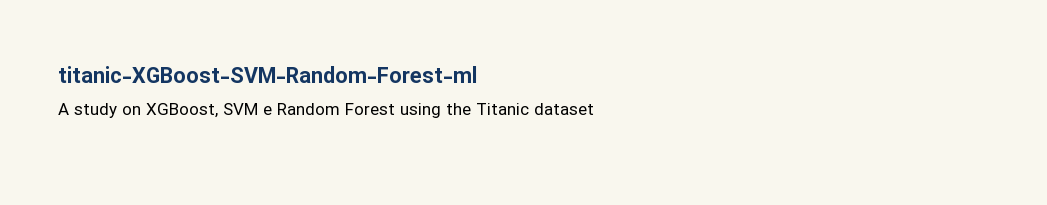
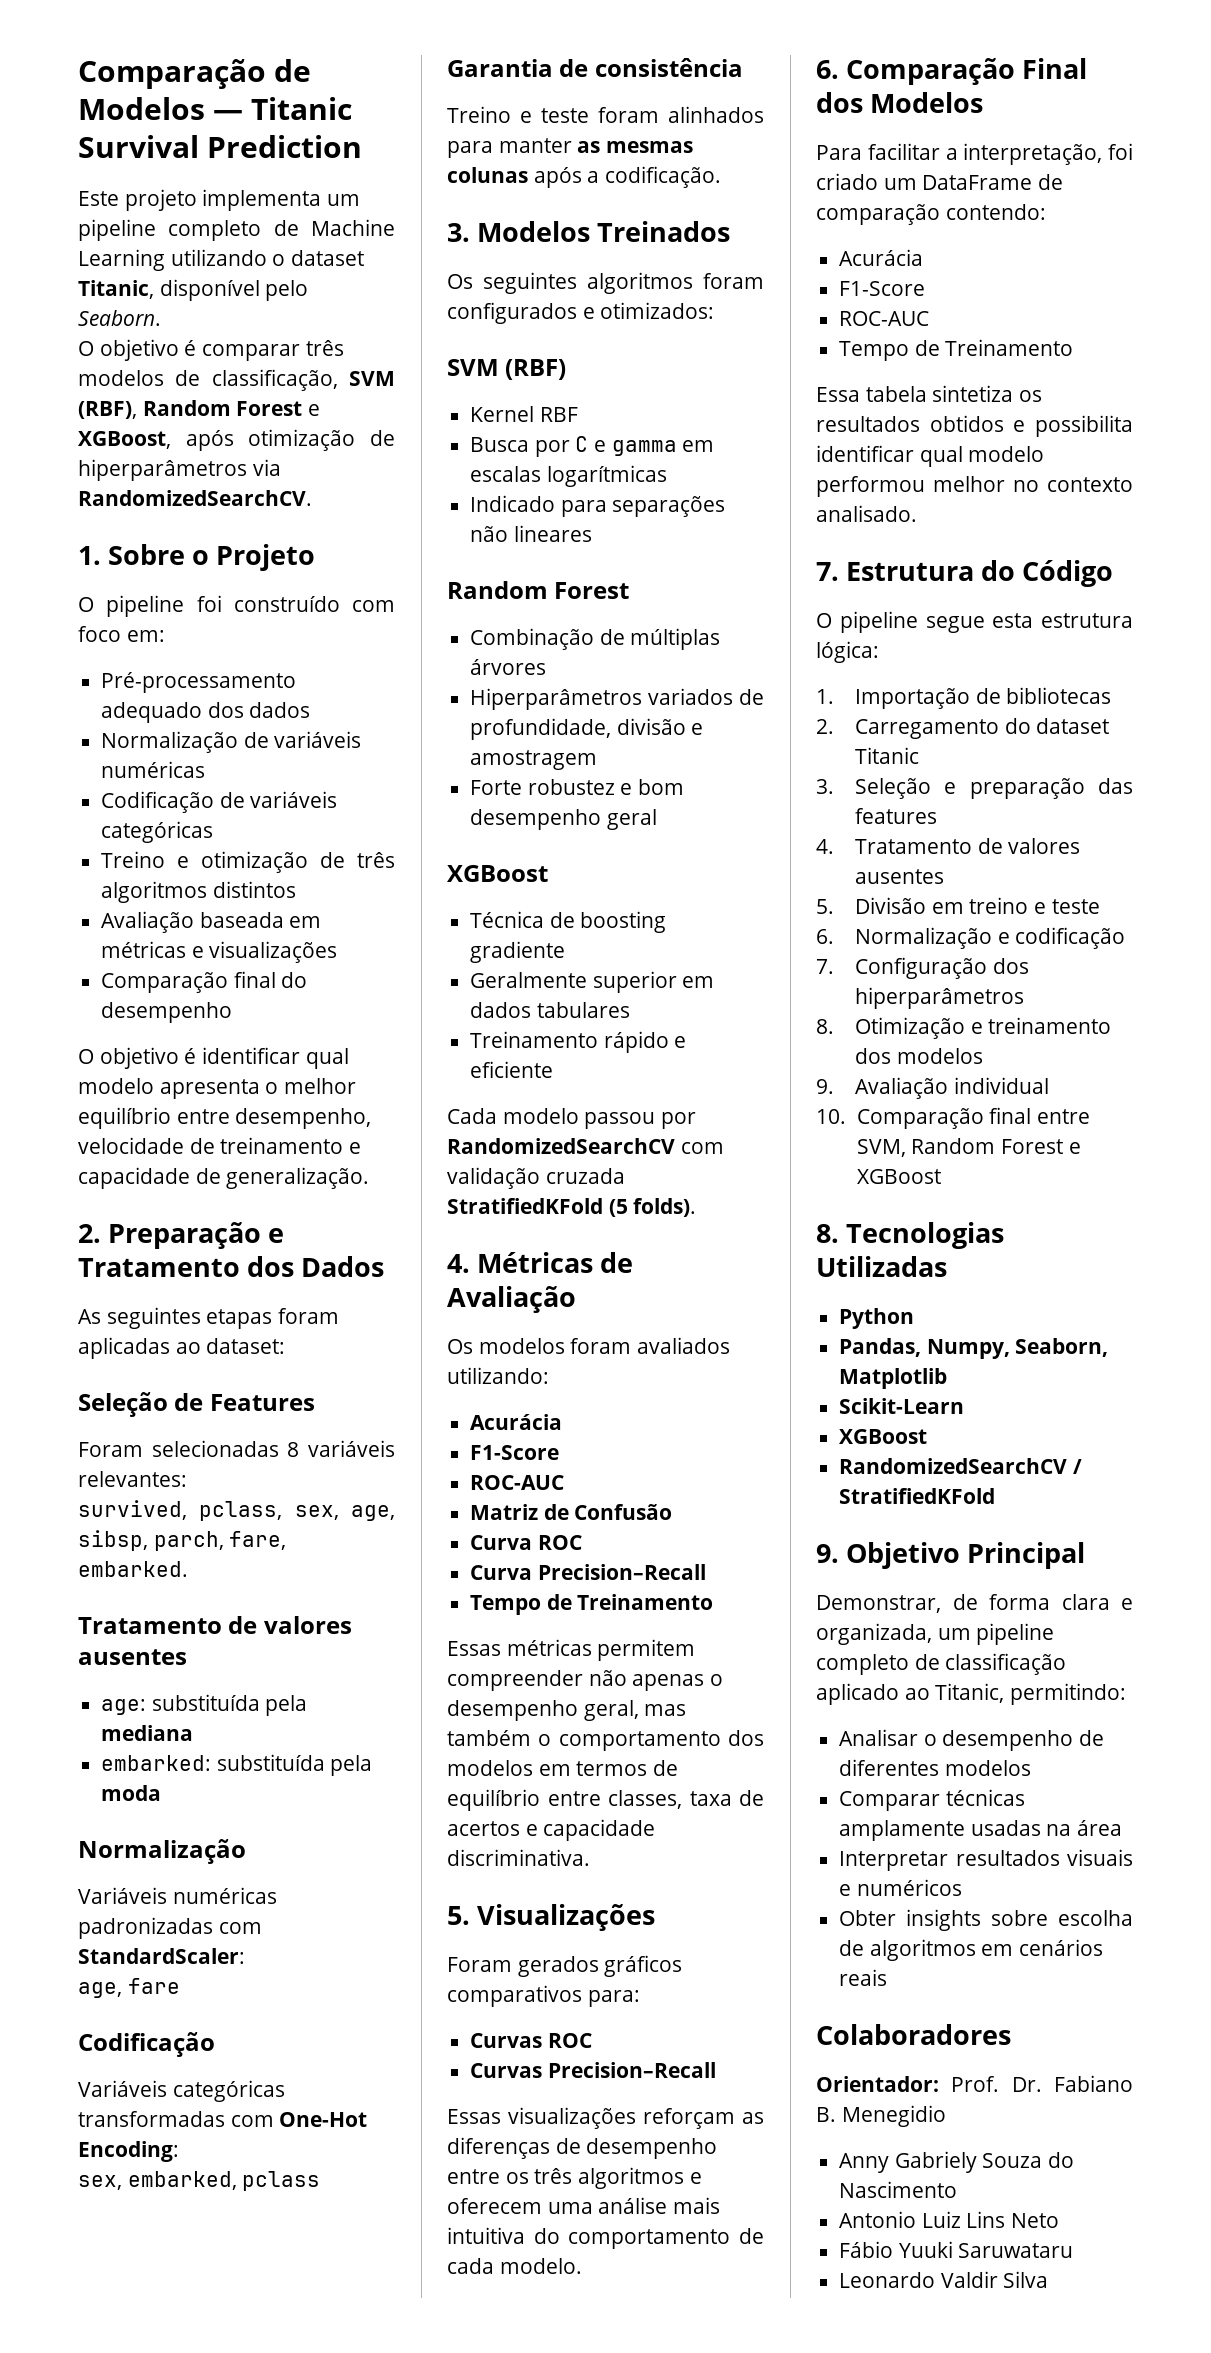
- titanic-XGBoost-SVM-Random-Forest-ml
- A study on XGBoost, SVM e Random Forest using the Titanic dataset
+ Comparação de Modelos — Titanic Survival Prediction
+ Este projeto implementa um pipeline completo de Machine Learning utilizando o dataset Titanic, disponível pelo Seaborn.
+ O objetivo é comparar três modelos de classificação, SVM (RBF), Random Forest e XGBoost, após otimização de hiperparâmetros via RandomizedSearchCV.
+ 1. Sobre o Projeto
+ O pipeline foi construído com foco em:
+ Pré-processamento adequado dos dados
+ Normalização de variáveis numéricas
+ Codificação de variáveis categóricas
+ Treino e otimização de três algoritmos distintos
+ Avaliação baseada em métricas e visualizações
+ Comparação final do desempenho
+ O objetivo é identificar qual modelo apresenta o melhor equilíbrio entre desempenho, velocidade de treinamento e capacidade de generalização.
+ 2. Preparação e Tratamento dos Dados
+ As seguintes etapas foram aplicadas ao dataset:
+ Seleção de Features
+ Foram selecionadas 8 variáveis relevantes:
+ survived, pclass, sex, age, sibsp, parch, fare, embarked.
+ Tratamento de valores ausentes
+ age: substituída pela mediana
+ embarked: substituída pela moda
+ Normalização
+ Variáveis numéricas padronizadas com StandardScaler:
+ age, fare
+ Codificação
+ Variáveis categóricas transformadas com One-Hot Encoding:
+ sex, embarked, pclass
+ Garantia de consistência
+ Treino e teste foram alinhados para manter as mesmas colunas após a codificação.
+ 3. Modelos Treinados
+ Os seguintes algoritmos foram configurados e otimizados:
+ SVM (RBF)
+ Kernel RBF
+ Busca por C e gamma em escalas logarítmicas
+ Indicado para separações não lineares
+ Random Forest
+ Combinação de múltiplas árvores
+ Hiperparâmetros variados de profundidade, divisão e amostragem
+ Forte robustez e bom desempenho geral
+ XGBoost
+ Técnica de boosting gradiente
+ Geralmente superior em dados tabulares
+ Treinamento rápido e eficiente
+ Cada modelo passou por RandomizedSearchCV com validação cruzada StratifiedKFold (5 folds).
+ 4. Métricas de Avaliação
+ Os modelos foram avaliados utilizando:
+ Acurácia
+ F1-Score
+ ROC-AUC
+ Matriz de Confusão
+ Curva ROC
+ Curva Precision–Recall
+ Tempo de Treinamento
+ Essas métricas permitem compreender não apenas o desempenho geral, mas também o comportamento dos modelos em termos de equilíbrio entre classes, taxa de acertos e capacidade discriminativa.
+ 5. Visualizações
+ Foram gerados gráficos comparativos para:
+ Curvas ROC
+ Curvas Precision–Recall
+ Essas visualizações reforçam as diferenças de desempenho entre os três algoritmos e oferecem uma análise mais intuitiva do comportamento de cada modelo.
+ 6. Comparação Final dos Modelos
+ Para facilitar a interpretação, foi criado um DataFrame de comparação contendo:
+ Acurácia
+ F1-Score
+ ROC-AUC
+ Tempo de Treinamento
+ Essa tabela sintetiza os resultados obtidos e possibilita identificar qual modelo performou melhor no contexto analisado.
+ 7. Estrutura do Código
+ O pipeline segue esta estrutura lógica:
+ 1. Importação de bibliotecas
+ 2. Carregamento do dataset Titanic
+ 3. Seleção e preparação das features
+ 4. Tratamento de valores ausentes
+ 5. Divisão em treino e teste
+ 6. Normalização e codificação
+ 7. Configuração dos hiperparâmetros
+ 8. Otimização e treinamento dos modelos
+ 9. Avaliação individual
+ 10. Comparação final entre SVM, Random Forest e XGBoost
+ 8. Tecnologias Utilizadas
+ Python
+ Pandas, Numpy, Seaborn, Matplotlib
+ Scikit-Learn
+ XGBoost
+ RandomizedSearchCV / StratifiedKFold
+ 9. Objetivo Principal
+ Demonstrar, de forma clara e organizada, um pipeline completo de classificação aplicado ao Titanic, permitindo:
+ Analisar o desempenho de diferentes modelos
+ Comparar técnicas amplamente usadas na área
+ Interpretar resultados visuais e numéricos
+ Obter insights sobre escolha de algoritmos em cenários reais
+ Colaboradores
+ Orientador: Prof. Dr. Fabiano B. Menegidio
+ Anny Gabriely Souza do Nascimento
+ Antonio Luiz Lins Neto
+ Fábio Yuuki Saruwataru
+ Leonardo Valdir Silva

